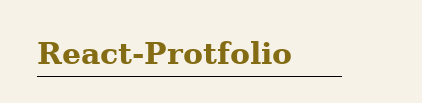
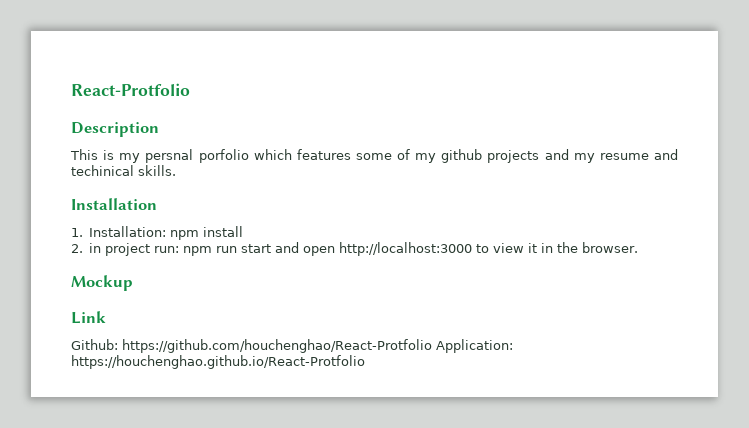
+ Description
+ This is my persnal porfolio which features some of my github projects and my resume and techinical skills.
+ Installation
+ 1. Installation: npm install
+ 2. in project run: npm run start and open http://localhost:3000 to view it in the browser.
+ Mockup
+ Link
+ Github: https://github.com/houchenghao/React-Protfolio Application: https://houchenghao.github.io/React-Protfolio

